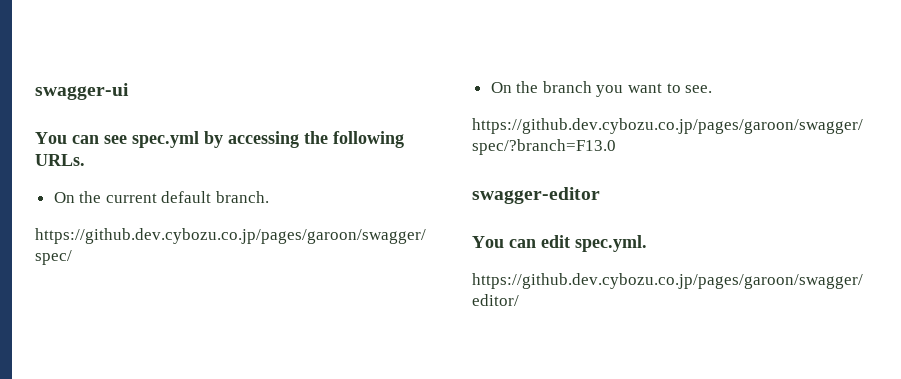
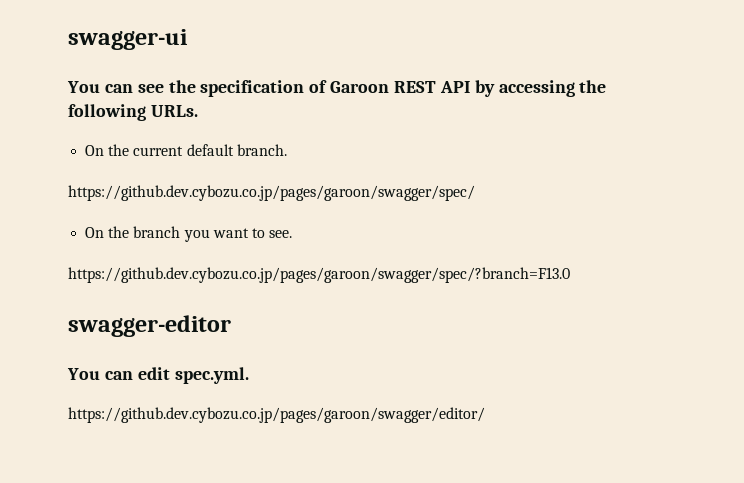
- You can see spec.yml by accessing the following URLs.
+ You can see the specification of Garoon REST API by accessing the following URLs.

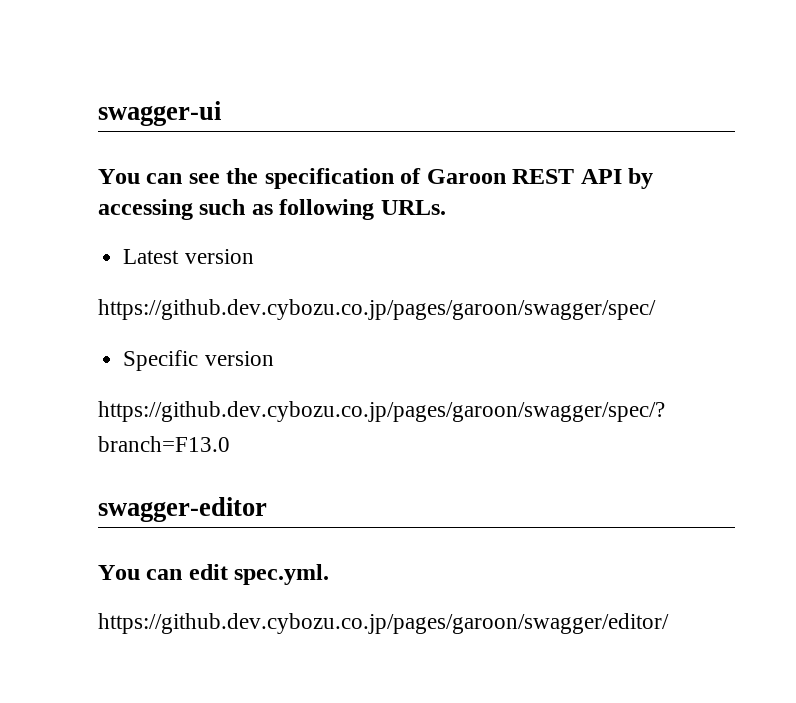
- You can see the specification of Garoon REST API by accessing the following URLs.
+ You can see the specification of Garoon REST API by accessing such as following URLs.
- On the current default branch.
+ Latest version
  https://github.dev.cybozu.co.jp/pages/garoon/swagger/spec/
- On the branch you want to see.
+ Specific version

